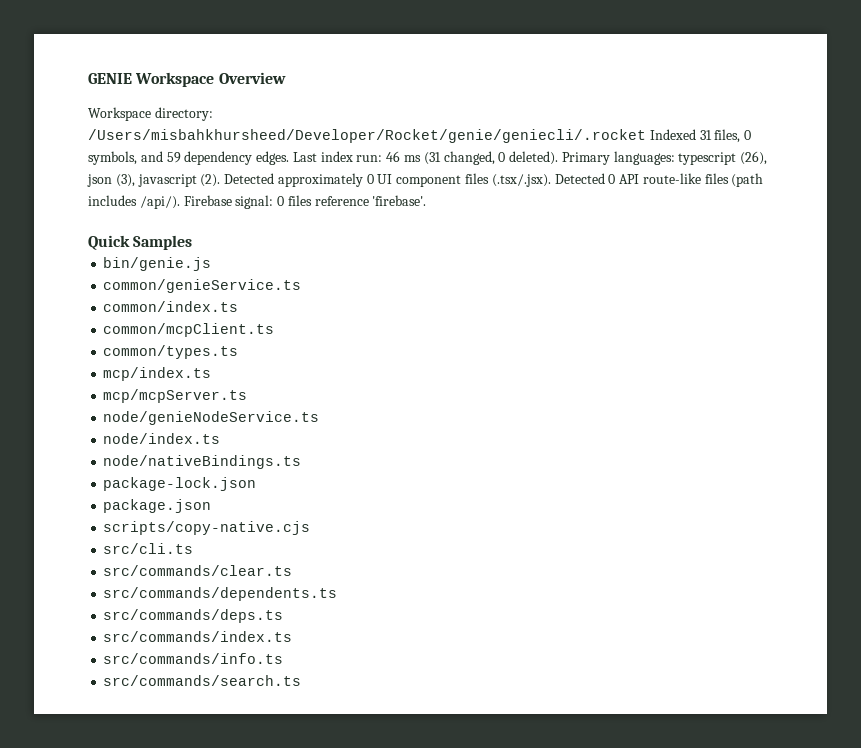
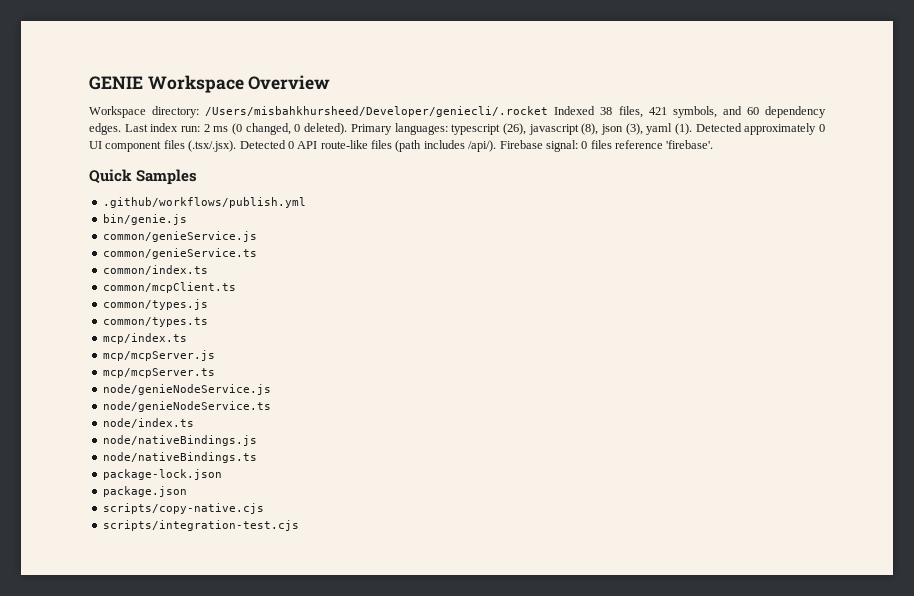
- Workspace directory: /Users/misbahkhursheed/Developer/Rocket/genie/geniecli/.rocket Indexed 31 files, 0 symbols, and 59 dependency edges.
+ Workspace directory: /Users/misbahkhursheed/Developer/geniecli/.rocket Indexed 38 files, 421 symbols, and 60 dependency edges.
- Last index run: 46 ms (31 changed, 0 deleted).
+ Last index run: 2 ms (0 changed, 0 deleted).
- Primary languages: typescript (26), json (3), javascript (2).
+ Primary languages: typescript (26), javascript (8), json (3), yaml (1).
+ .github/workflows/publish.yml
+ common/genieService.js
+ common/types.js
+ mcp/mcpServer.js
+ node/genieNodeService.js
+ node/nativeBindings.js
- src/cli.ts
- src/commands/clear.ts
- src/commands/dependents.ts
- src/commands/deps.ts
- src/commands/index.ts
- src/commands/info.ts
- src/commands/search.ts
+ scripts/integration-test.cjs

